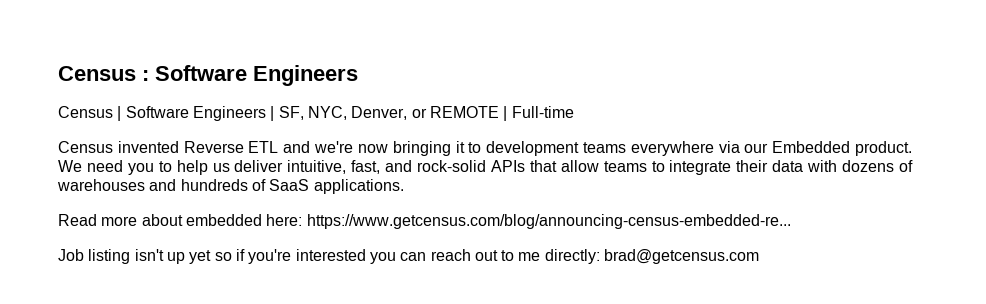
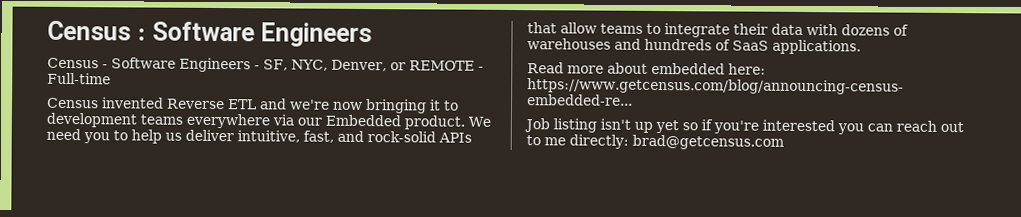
- Census | Software Engineers | SF, NYC, Denver, or REMOTE | Full-time
+ Census - Software Engineers - SF, NYC, Denver, or REMOTE - Full-time

